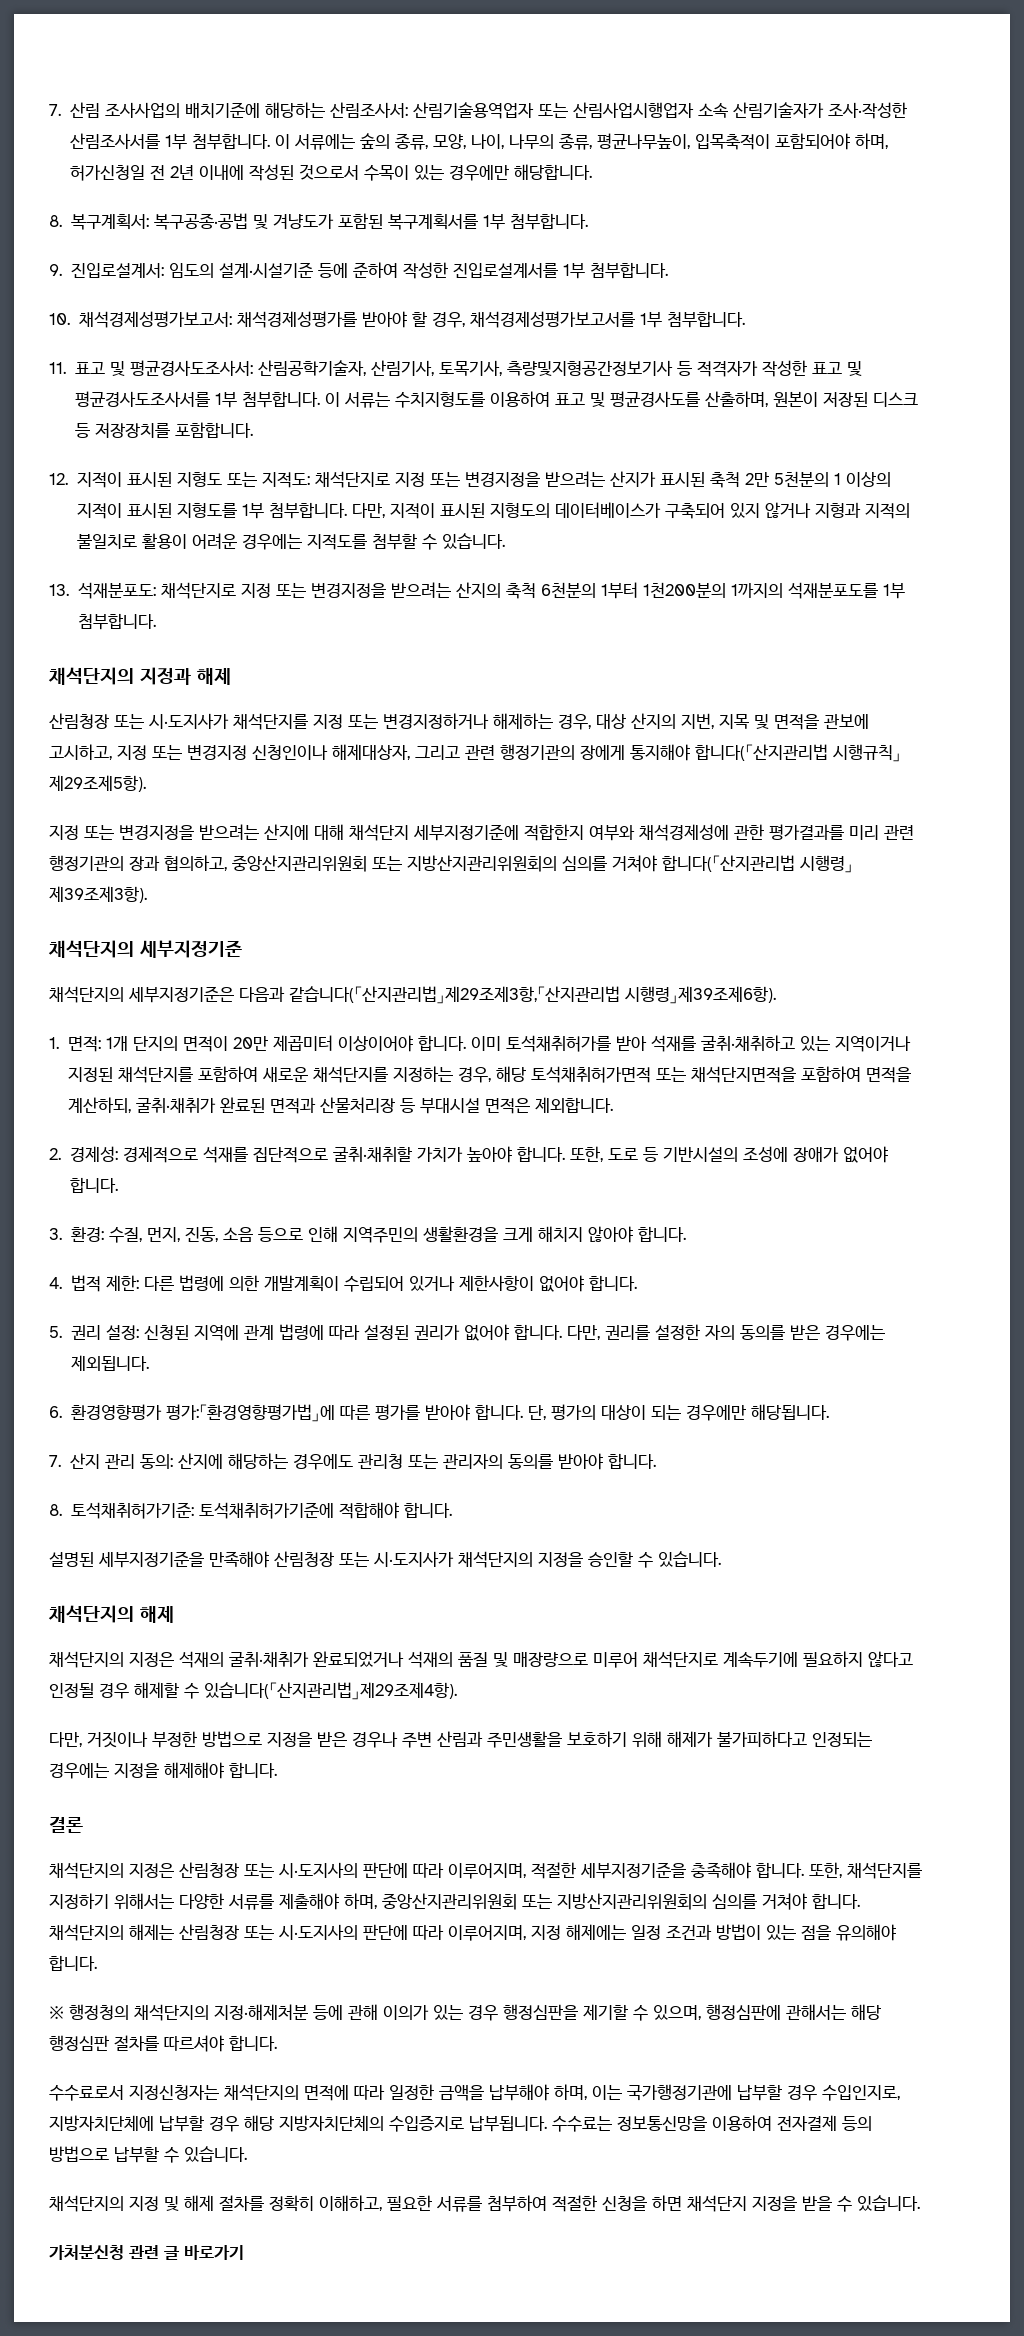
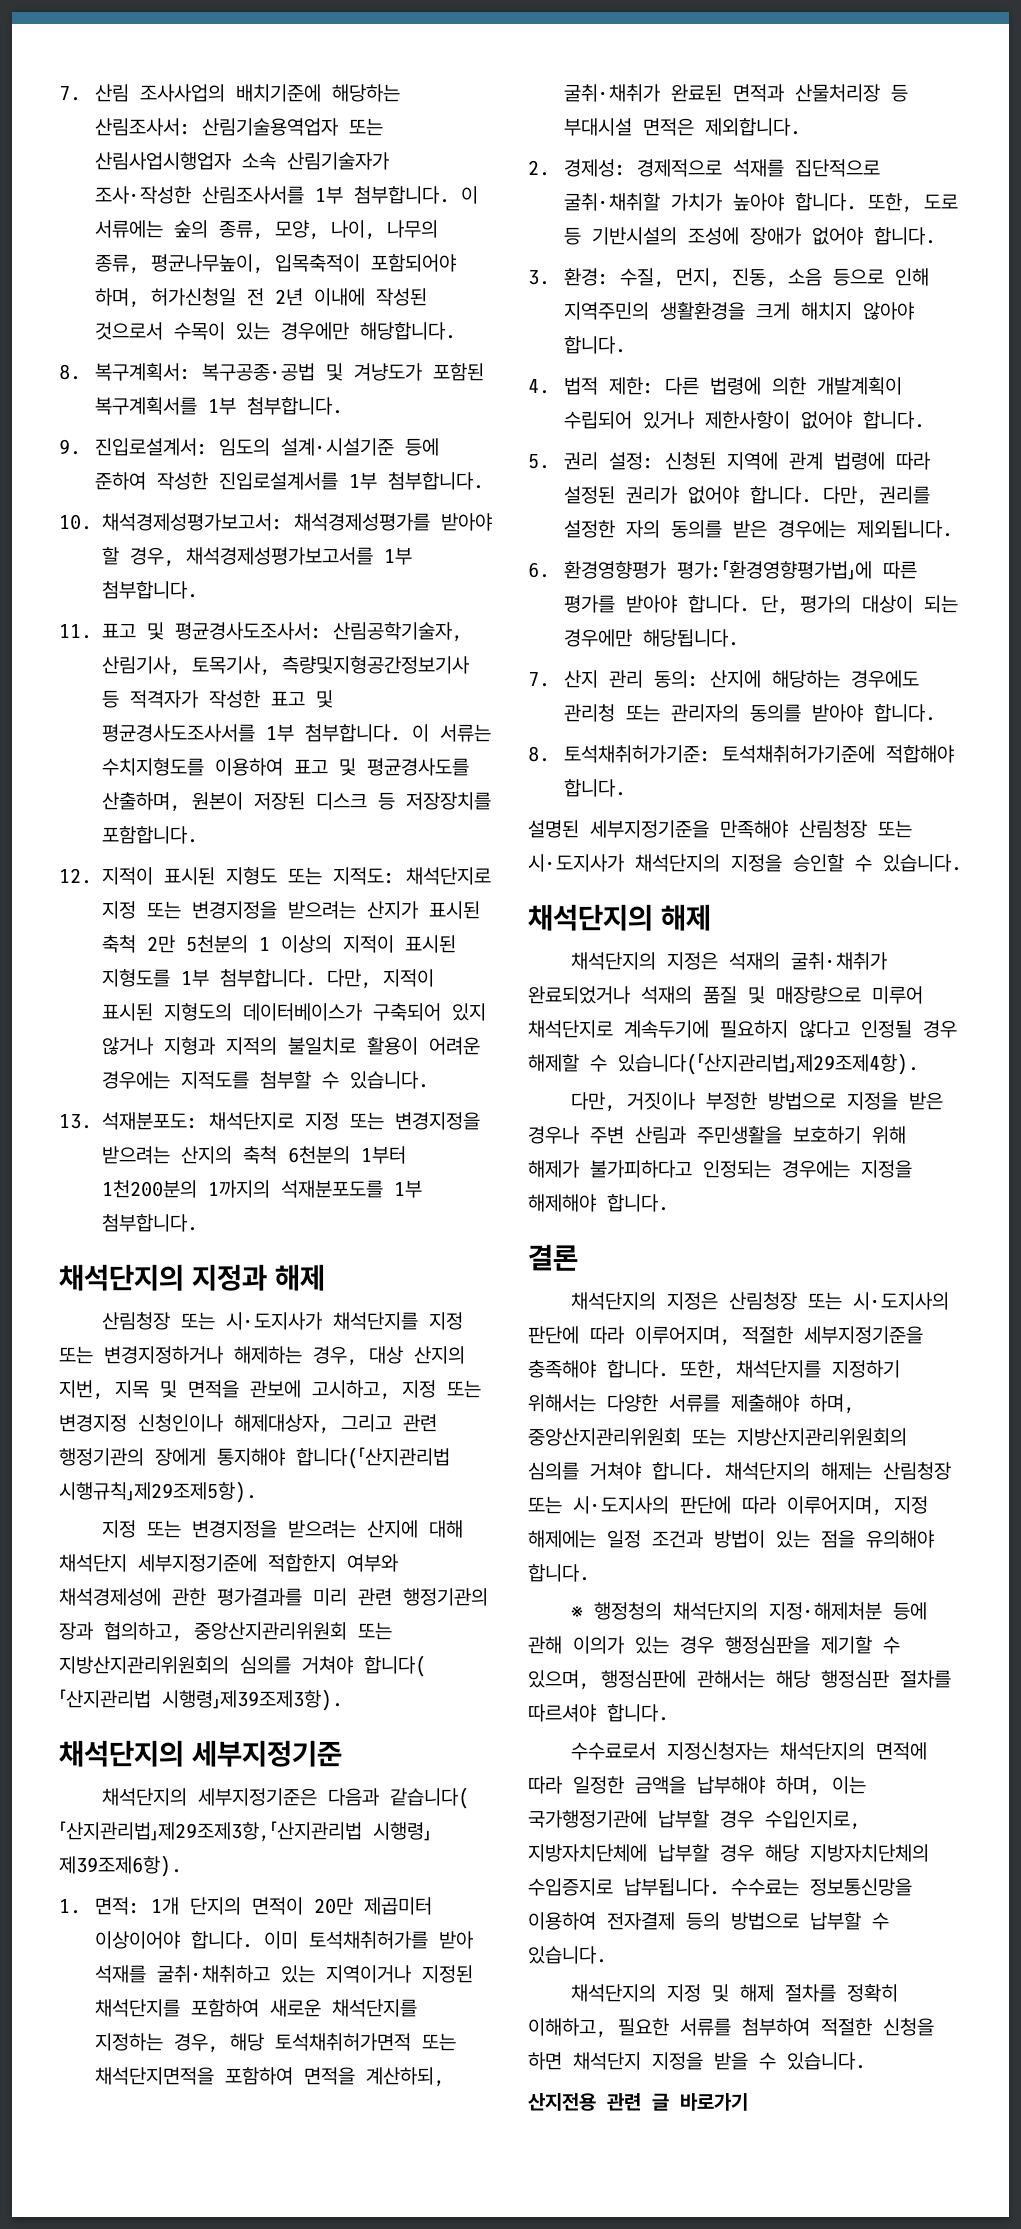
- 가처분신청 관련 글 바로가기
+ 산지전용 관련 글 바로가기

